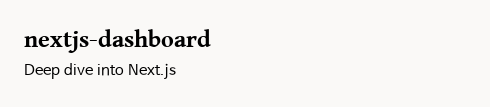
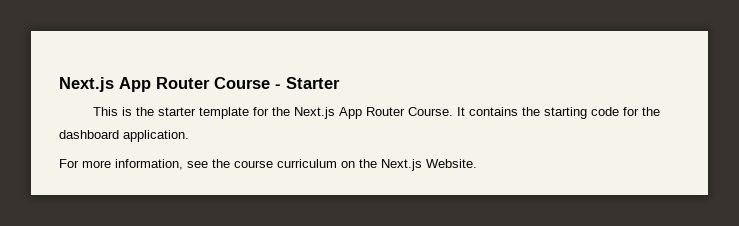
- nextjs-dashboard
- Deep dive into Next.js
+ Next.js App Router Course - Starter
+ This is the starter template for the Next.js App Router Course. It contains the starting code for the dashboard application.
+ For more information, see the course curriculum on the Next.js Website.

